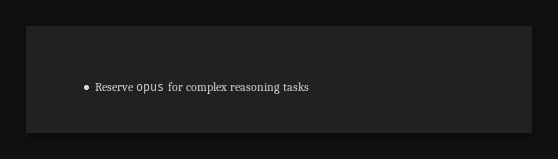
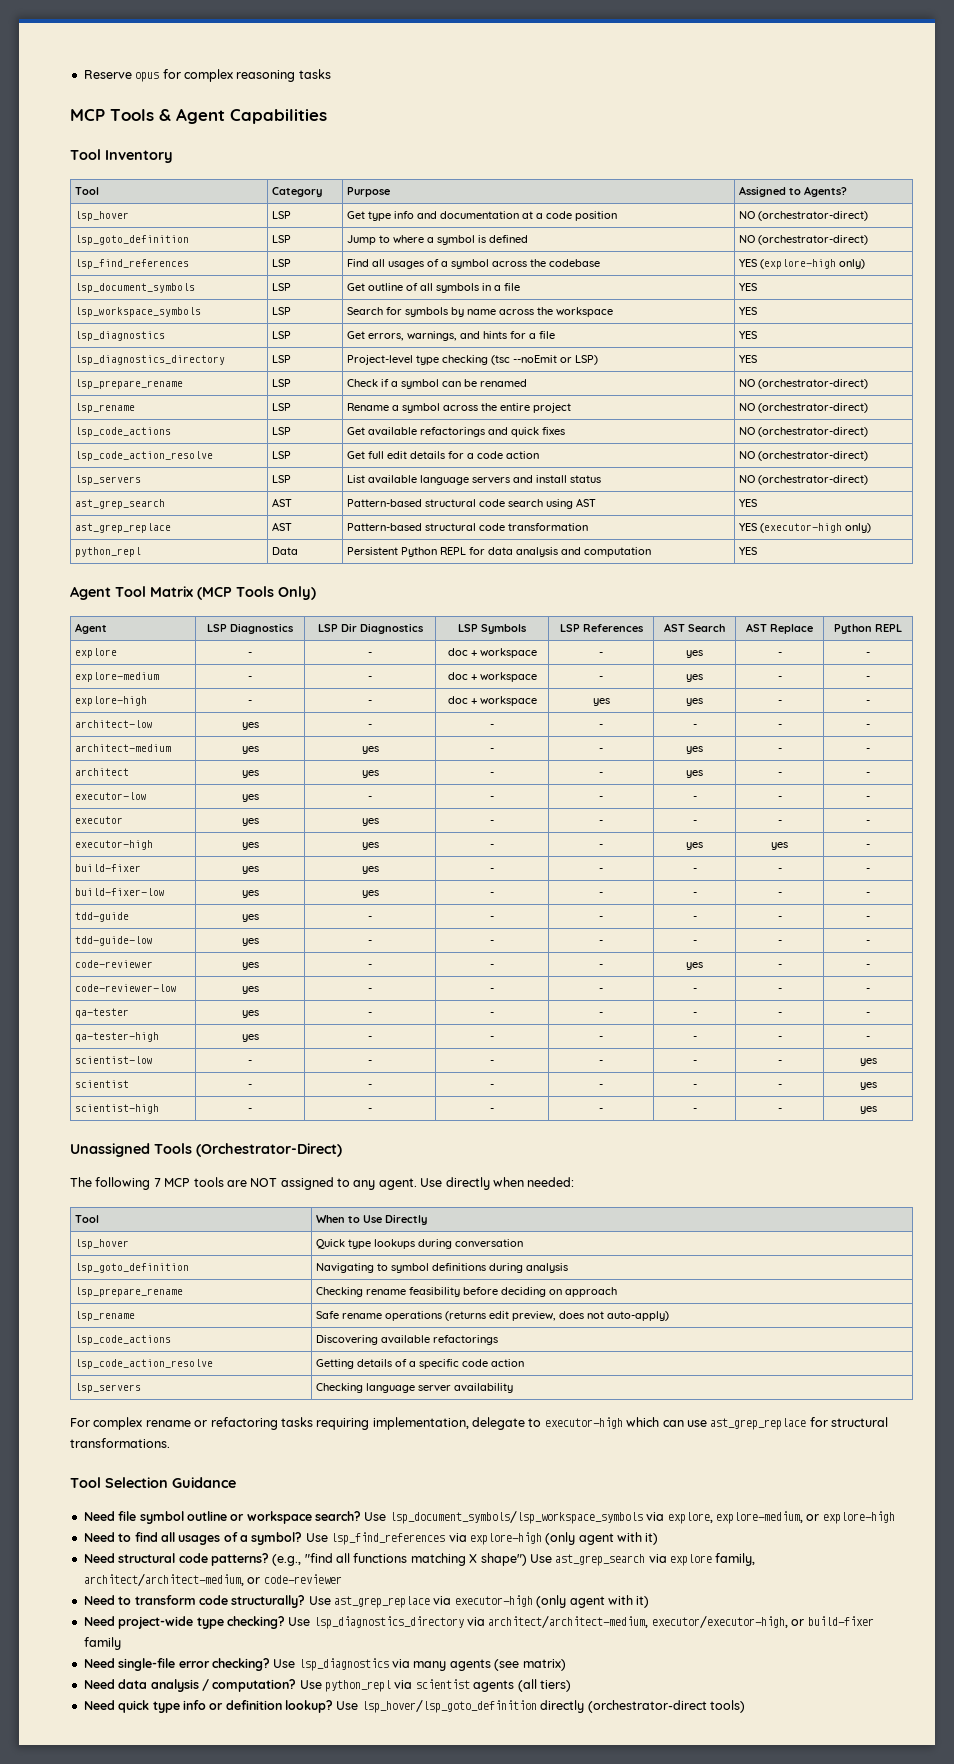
+ MCP Tools & Agent Capabilities
+ Tool Inventory
+ Tool | Category | Purpose | Assigned to Agents?
+ lsp_hover | LSP | Get type info and documentation at a code position | NO (orchestrator-direct)
+ lsp_goto_definition | LSP | Jump to where a symbol is defined | NO (orchestrator-direct)
+ lsp_find_references | LSP | Find all usages of a symbol across the codebase | YES (explore-high only)
+ lsp_document_symbols | LSP | Get outline of all symbols in a file | YES
+ lsp_workspace_symbols | LSP | Search for symbols by name across the workspace | YES
+ lsp_diagnostics | LSP | Get errors, warnings, and hints for a file | YES
+ lsp_diagnostics_directory | LSP | Project-level type checking (tsc --noEmit or LSP) | YES
+ lsp_prepare_rename | LSP | Check if a symbol can be renamed | NO (orchestrator-direct)
+ lsp_rename | LSP | Rename a symbol across the entire project | NO (orchestrator-direct)
+ lsp_code_actions | LSP | Get available refactorings and quick fixes | NO (orchestrator-direct)
+ lsp_code_action_resolve | LSP | Get full edit details for a code action | NO (orchestrator-direct)
+ lsp_servers | LSP | List available language servers and install status | NO (orchestrator-direct)
+ ast_grep_search | AST | Pattern-based structural code search using AST | YES
+ ast_grep_replace | AST | Pattern-based structural code transformation | YES (executor-high only)
+ python_repl | Data | Persistent Python REPL for data analysis and computation | YES
+ Agent Tool Matrix (MCP Tools Only)
+ Agent | LSP Diagnostics | LSP Dir Diagnostics | LSP Symbols | LSP References | AST Search | AST Replace | Python REPL
+ explore | - | - | doc + workspace | - | yes | - | -
+ explore-medium | - | - | doc + workspace | - | yes | - | -
+ explore-high | - | - | doc + workspace | yes | yes | - | -
+ architect-low | yes | - | - | - | - | - | -
+ architect-medium | yes | yes | - | - | yes | - | -
+ architect | yes | yes | - | - | yes | - | -
+ executor-low | yes | - | - | - | - | - | -
+ executor | yes | yes | - | - | - | - | -
+ executor-high | yes | yes | - | - | yes | yes | -
+ build-fixer | yes | yes | - | - | - | - | -
+ build-fixer-low | yes | yes | - | - | - | - | -
+ tdd-guide | yes | - | - | - | - | - | -
+ tdd-guide-low | yes | - | - | - | - | - | -
+ code-reviewer | yes | - | - | - | yes | - | -
+ code-reviewer-low | yes | - | - | - | - | - | -
+ qa-tester | yes | - | - | - | - | - | -
+ qa-tester-high | yes | - | - | - | - | - | -
+ scientist-low | - | - | - | - | - | - | yes
+ scientist | - | - | - | - | - | - | yes
+ scientist-high | - | - | - | - | - | - | yes
+ Unassigned Tools (Orchestrator-Direct)
+ The following 7 MCP tools are NOT assigned to any agent. Use directly when needed:
+ Tool | When to Use Directly
+ lsp_hover | Quick type lookups during conversation
+ lsp_goto_definition | Navigating to symbol definitions during analysis
+ lsp_prepare_rename | Checking rename feasibility before deciding on approach
+ lsp_rename | Safe rename operations (returns edit preview, does not auto-apply)
+ lsp_code_actions | Discovering available refactorings
+ lsp_code_action_resolve | Getting details of a specific code action
+ lsp_servers | Checking language server availability
+ For complex rename or refactoring tasks requiring implementation, delegate to executor-high which can use ast_grep_replace for structural transformations.
+ Tool Selection Guidance
+ Need file symbol outline or workspace search? Use lsp_document_symbols/lsp_workspace_symbols via explore, explore-medium, or explore-high
+ Need to find all usages of a symbol? Use lsp_find_references via explore-high (only agent with it)
+ Need structural code patterns? (e.g., "find all functions matching X shape") Use ast_grep_search via explore family, architect/architect-medium, or code-reviewer
+ Need to transform code structurally? Use ast_grep_replace via executor-high (only agent with it)
+ Need project-wide type checking? Use lsp_diagnostics_directory via architect/architect-medium, executor/executor-high, or build-fixer family
+ Need single-file error checking? Use lsp_diagnostics via many agents (see matrix)
+ Need data analysis / computation? Use python_repl via scientist agents (all tiers)
+ Need quick type info or definition lookup? Use lsp_hover/lsp_goto_definition directly (orchestrator-direct tools)

